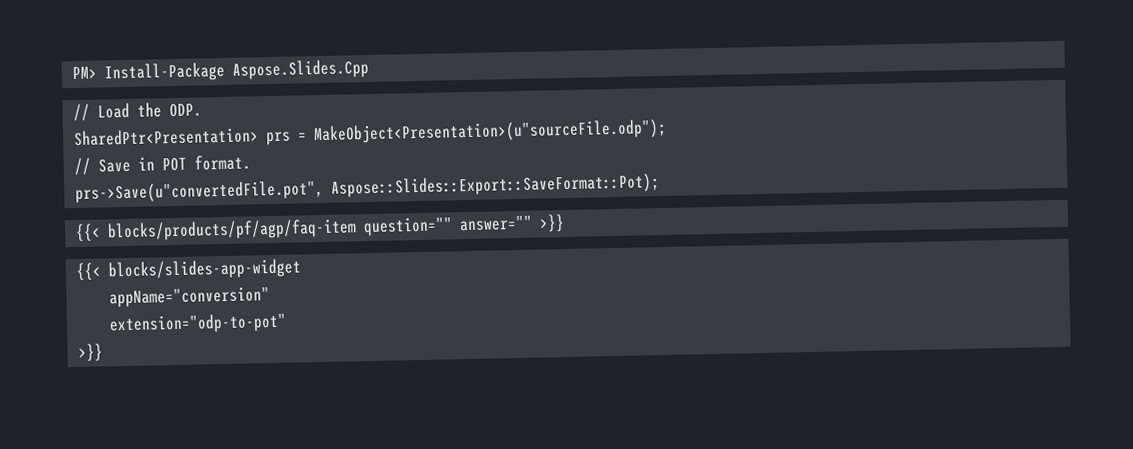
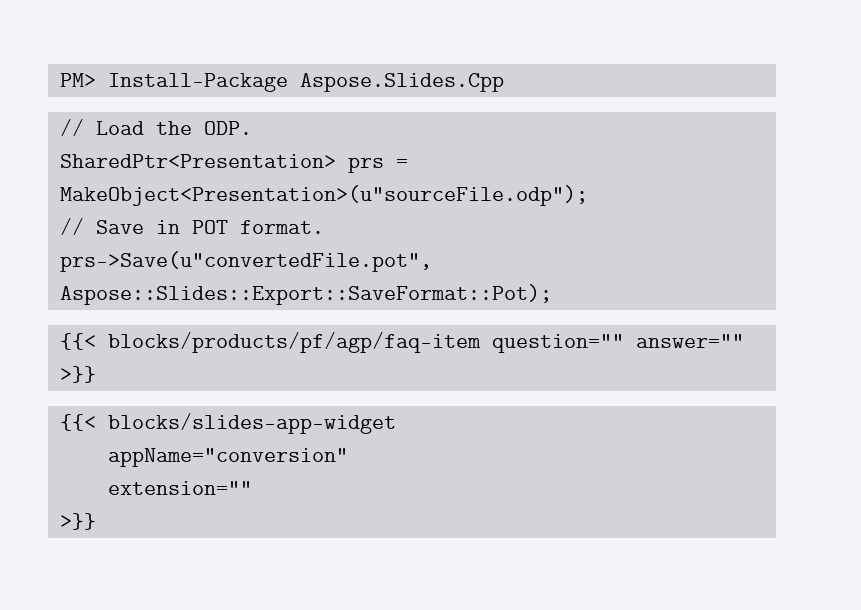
- extension="odp-to-pot"
+ extension=""

